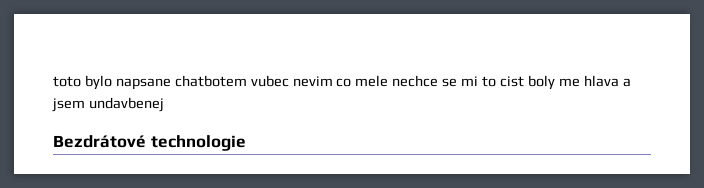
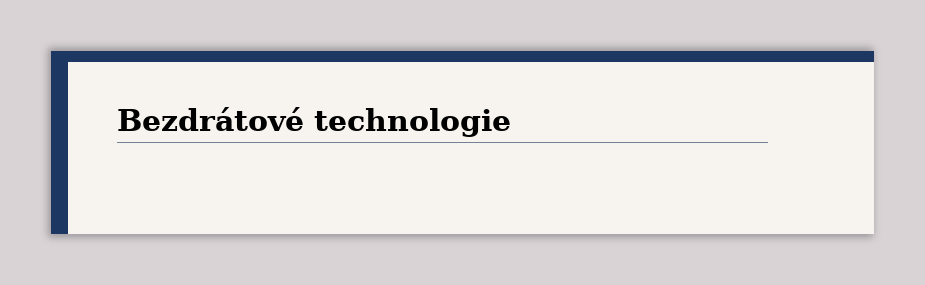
- toto bylo napsane chatbotem vubec nevim co mele nechce se mi to cist boly me hlava a jsem undavbenej

